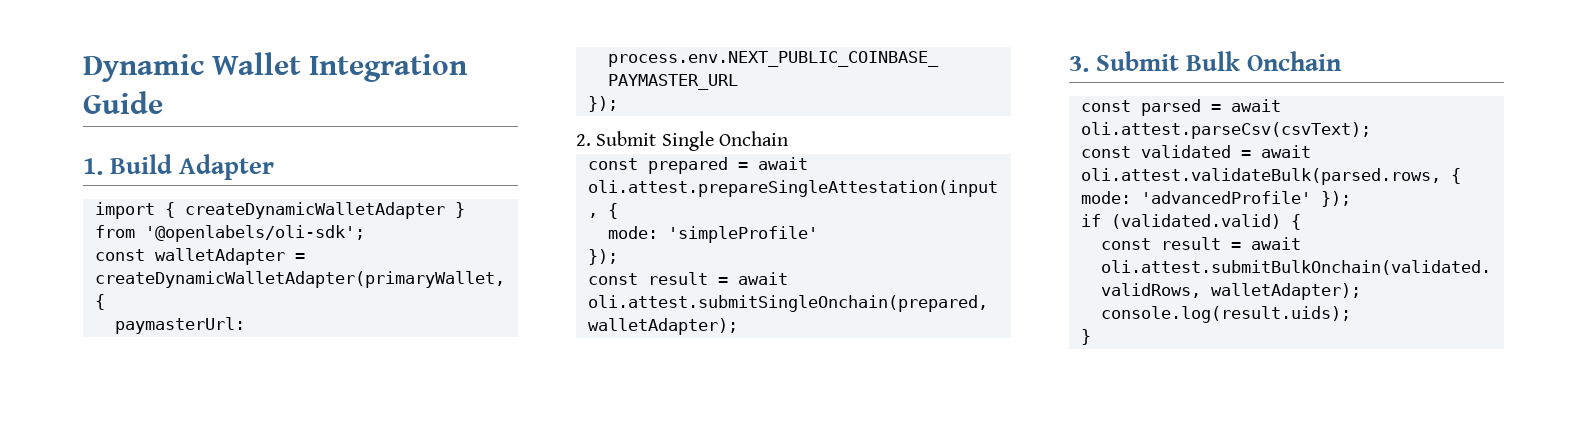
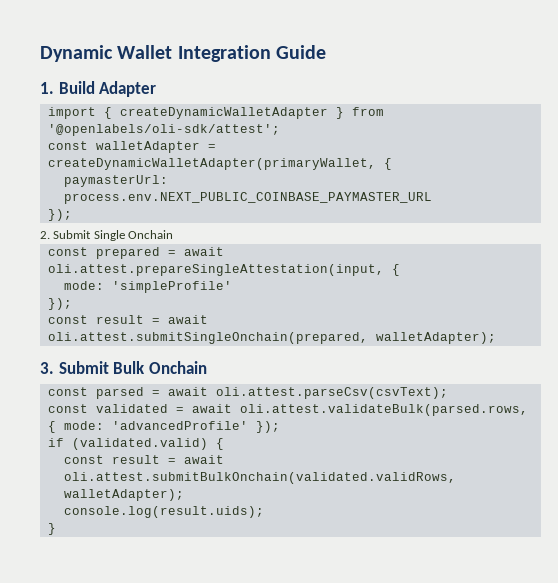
- import { createDynamicWalletAdapter } from '@openlabels/oli-sdk';
+ import { createDynamicWalletAdapter } from '@openlabels/oli-sdk/attest';

